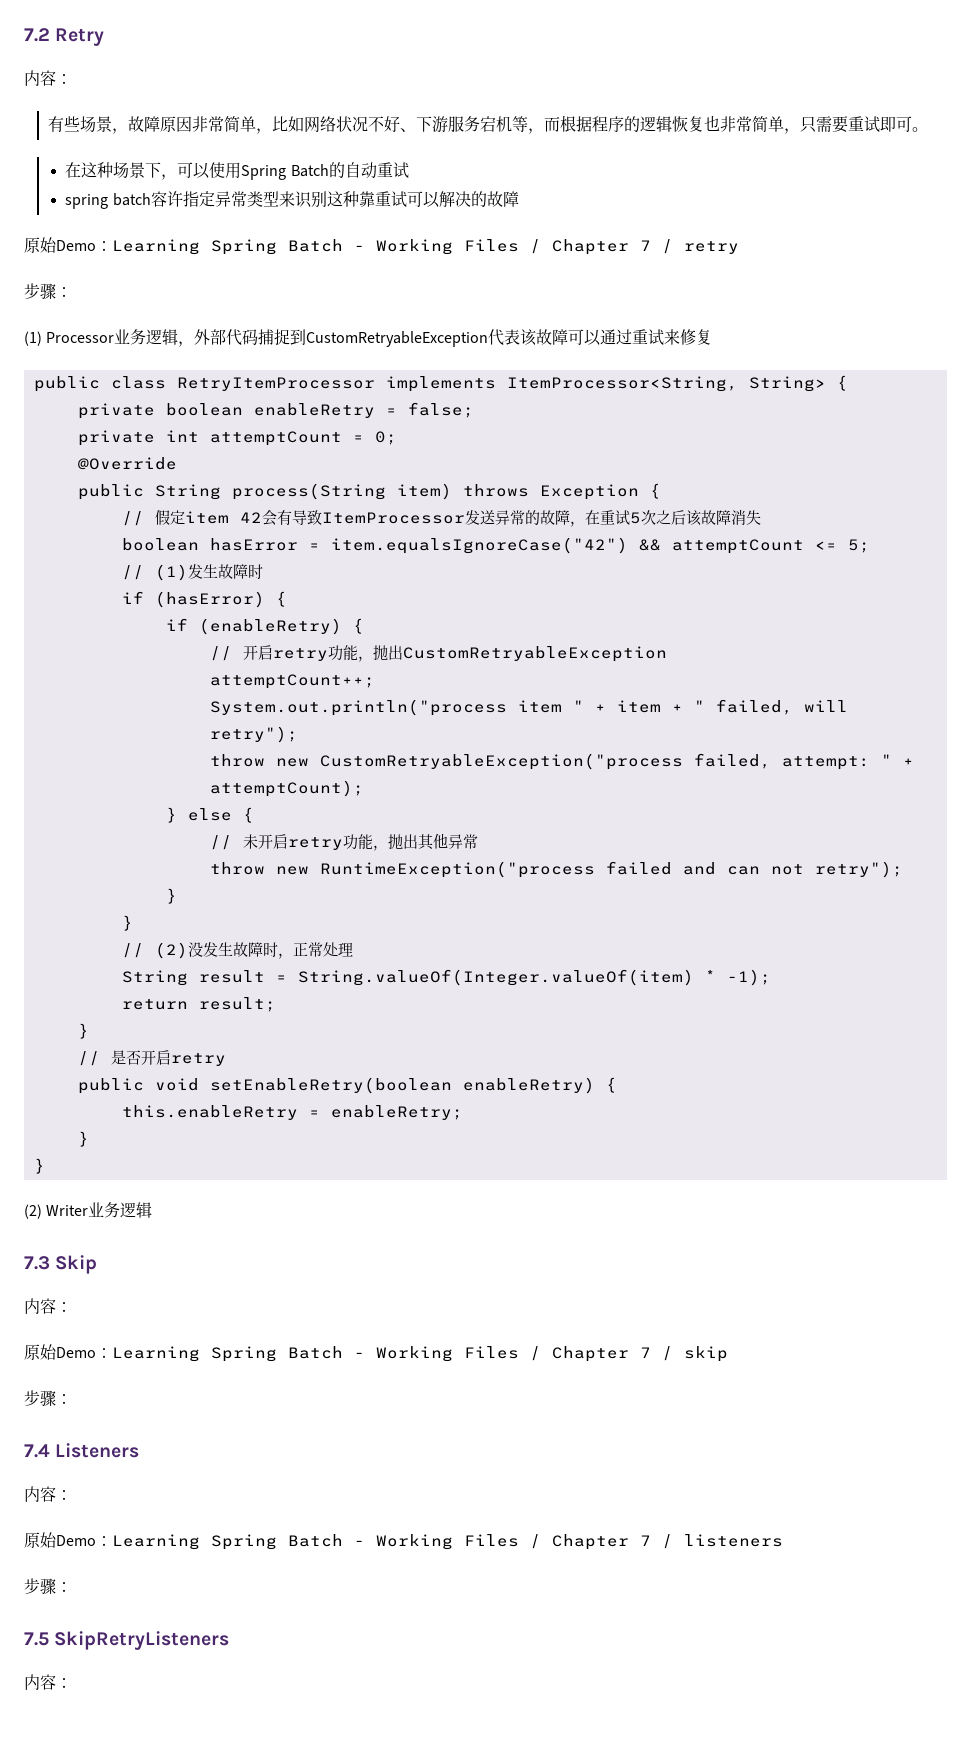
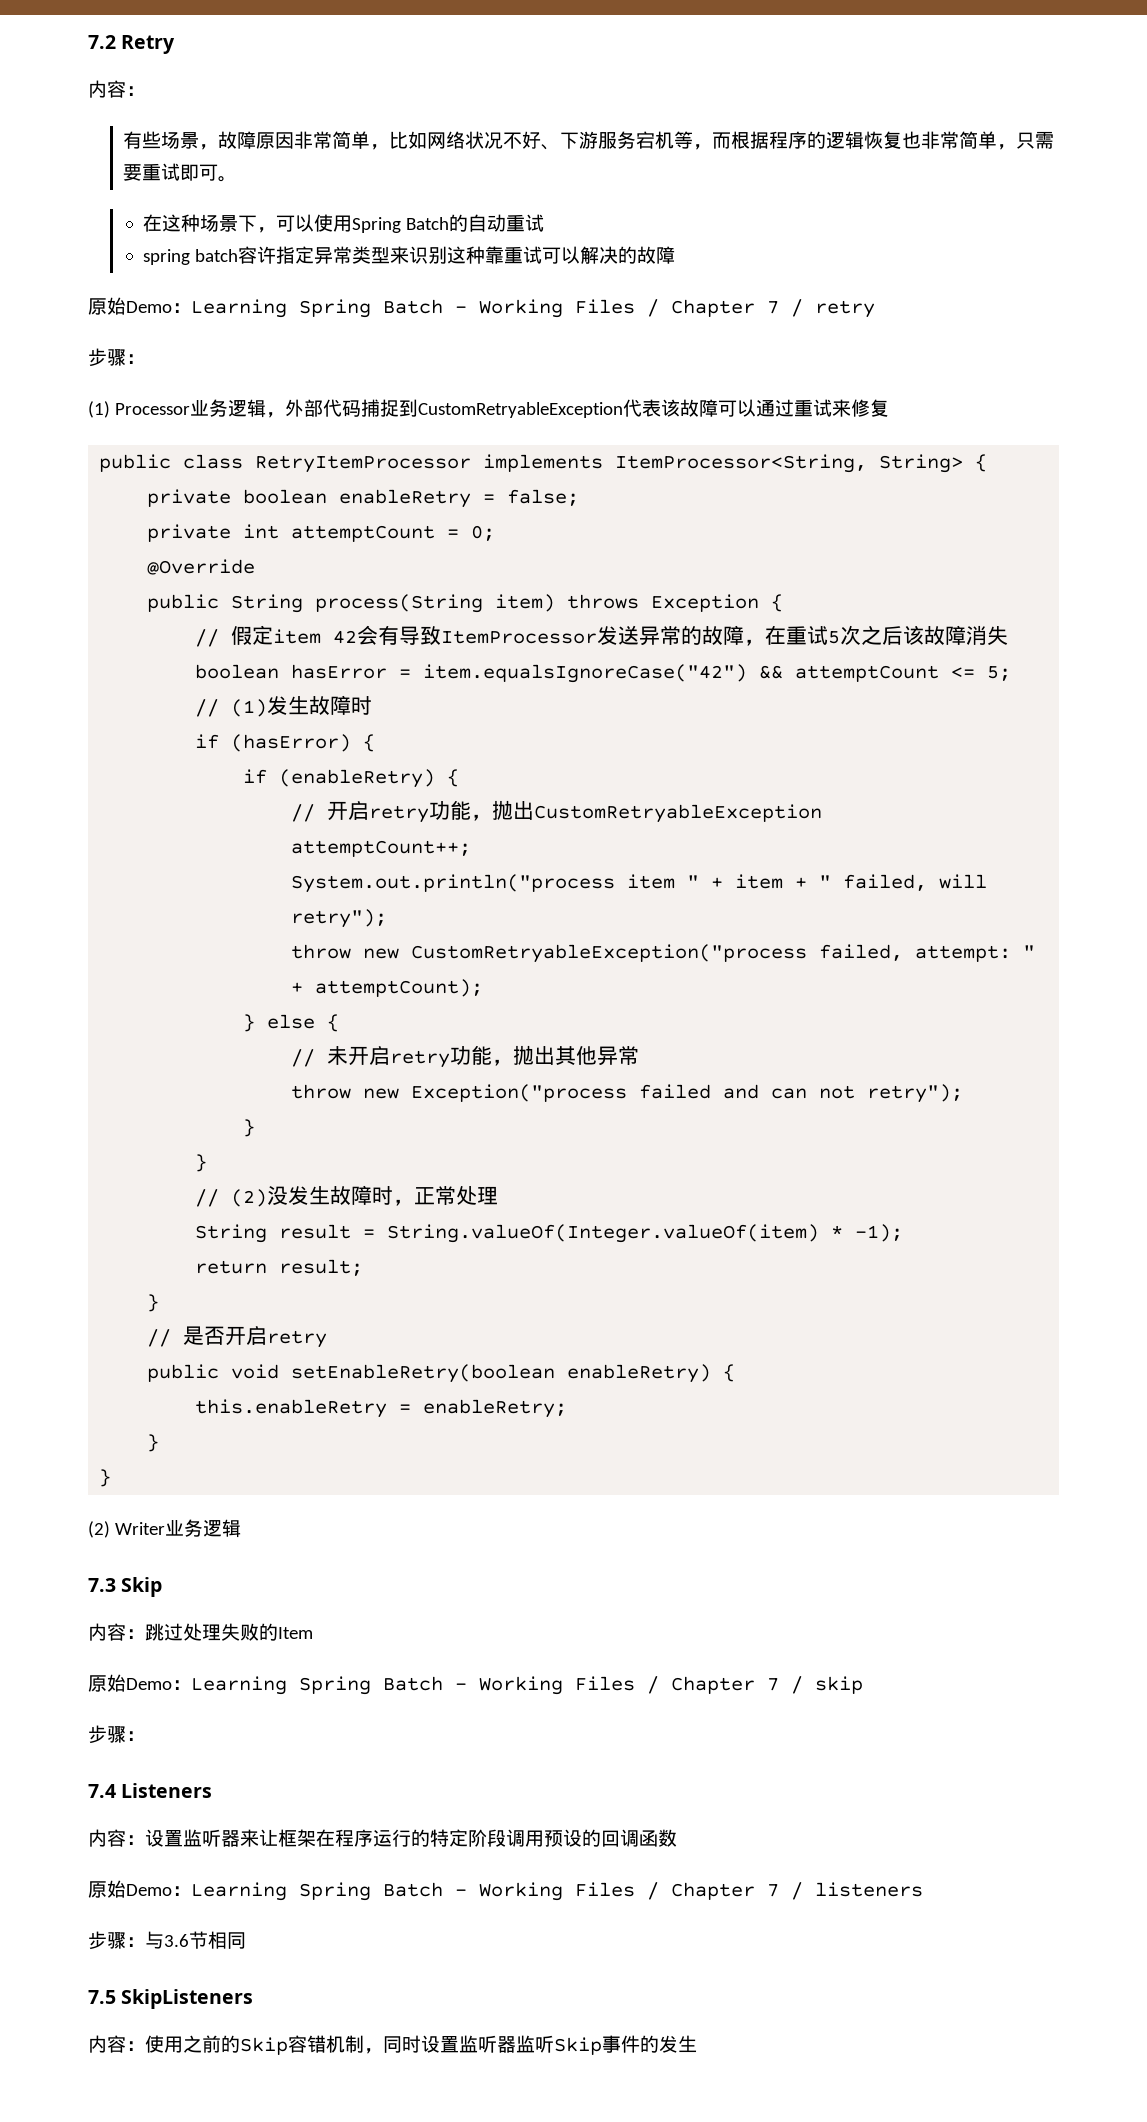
- throw new RuntimeException("process failed and can not retry");
+ throw new Exception("process failed and can not retry");
  7.3 Skip
- 内容：
+ 内容：跳过处理失败的Item
  7.4 Listeners
- 内容：
+ 内容：设置监听器来让框架在程序运行的特定阶段调用预设的回调函数
  原始Demo：Learning Spring Batch - Working Files / Chapter 7 / listeners
- 步骤：
+ 步骤：与3.6节相同
- 7.5 SkipRetryListeners
- 内容：
+ 7.5 SkipListeners
+ 内容：使用之前的Skip容错机制，同时设置监听器监听Skip事件的发生

